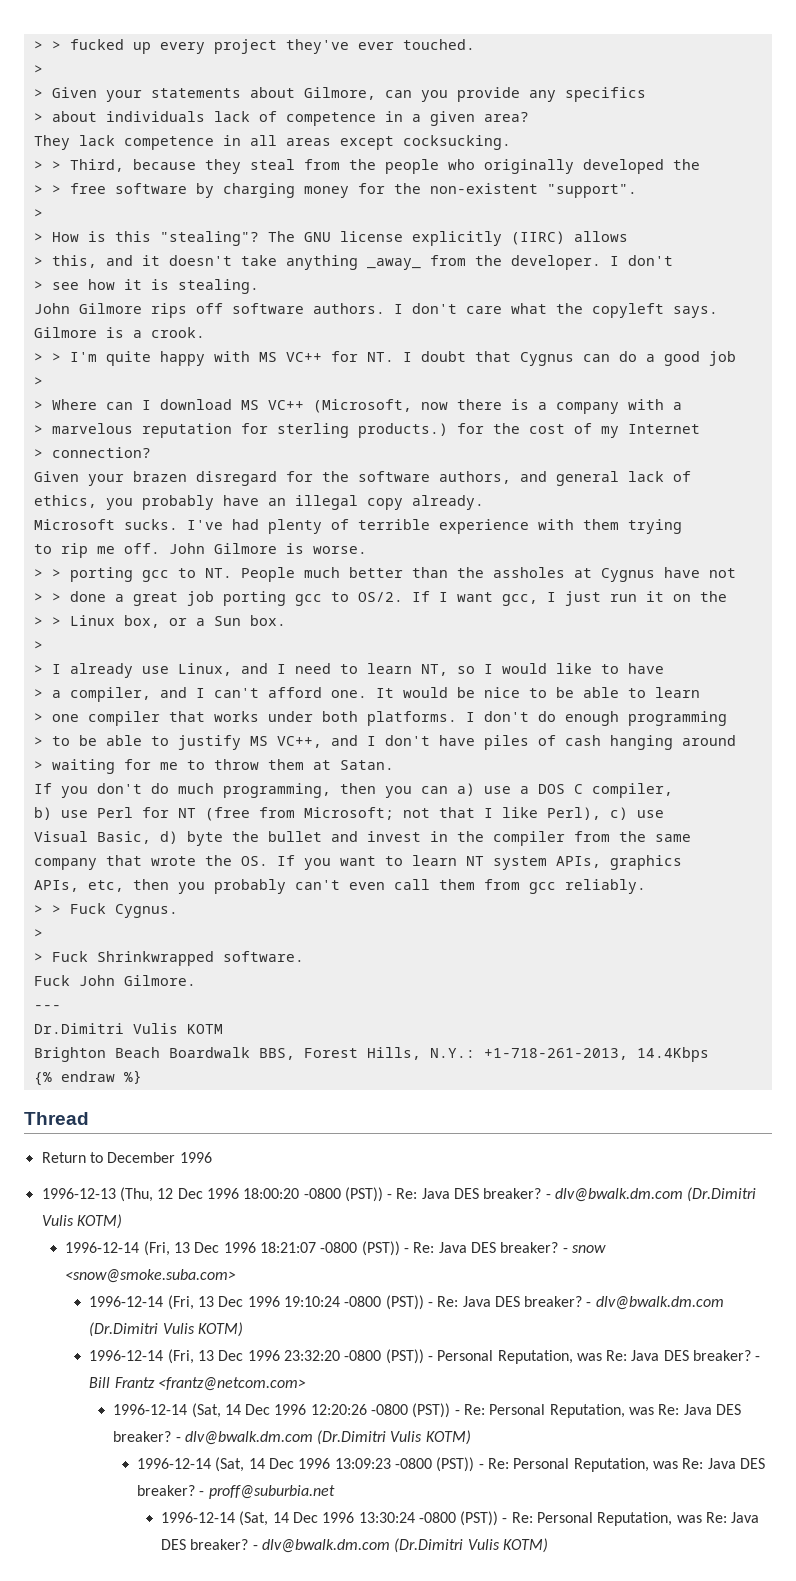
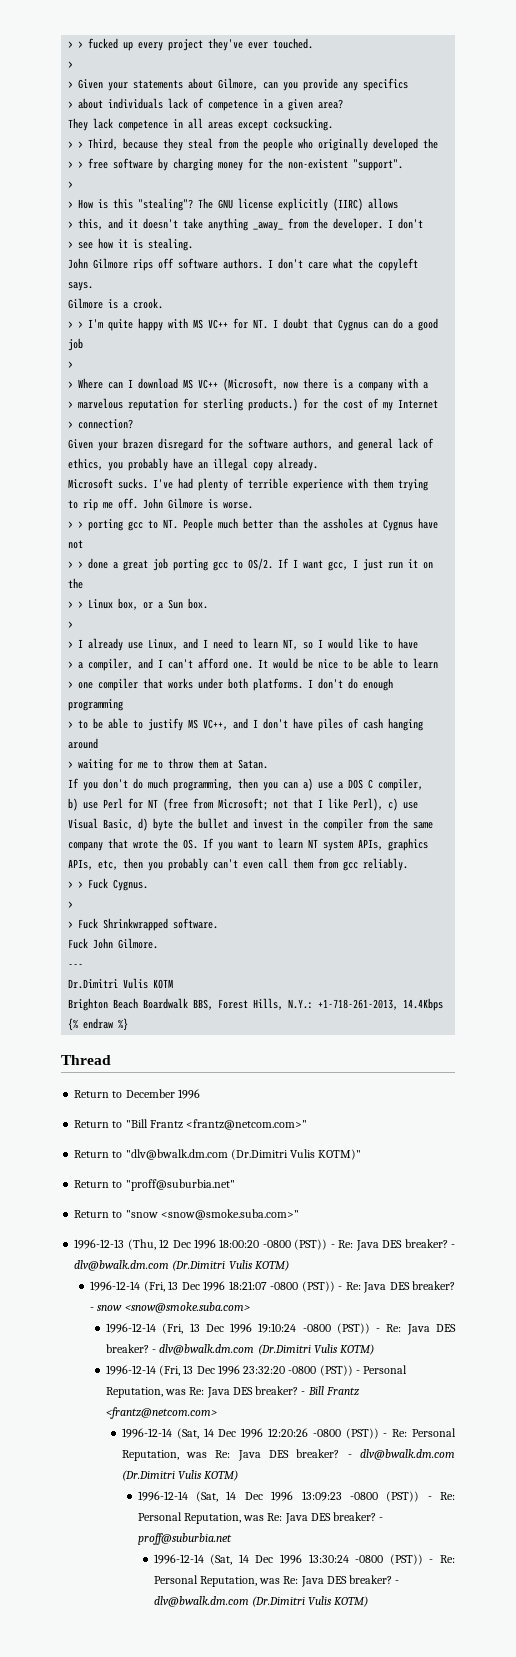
+ Return to "Bill Frantz <frantz@netcom.com>"
+ Return to "dlv@bwalk.dm.com (Dr.Dimitri Vulis KOTM)"
+ Return to "proff@suburbia.net"
+ Return to "snow <snow@smoke.suba.com>"

